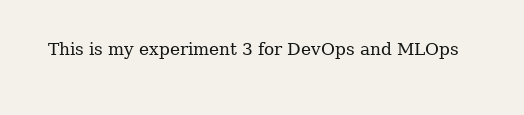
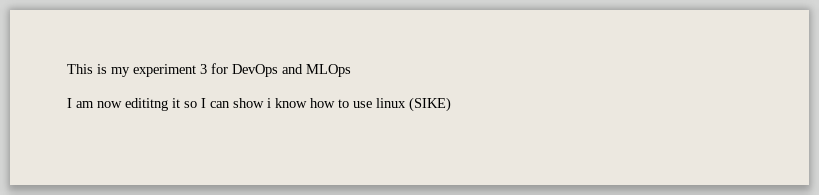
+ I am now edititng it so I can show i know how to use linux (SIKE)

